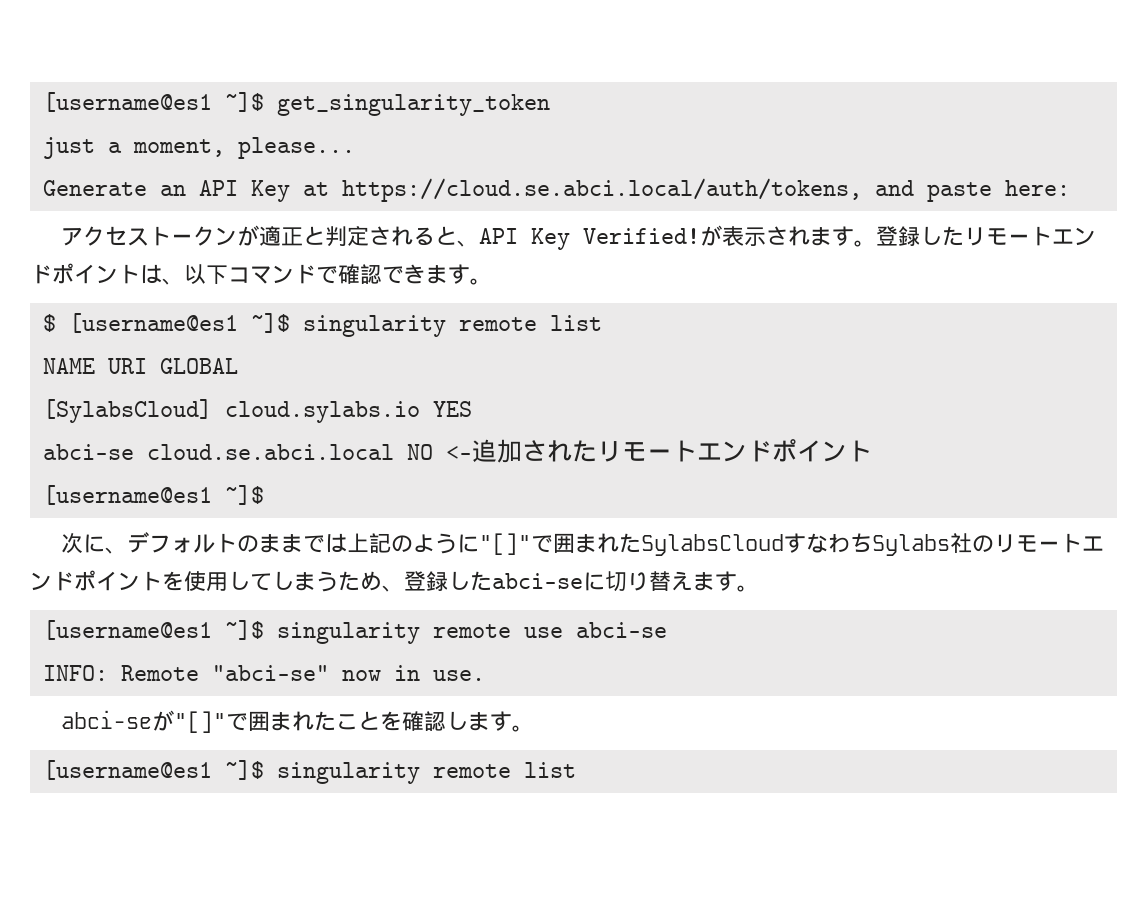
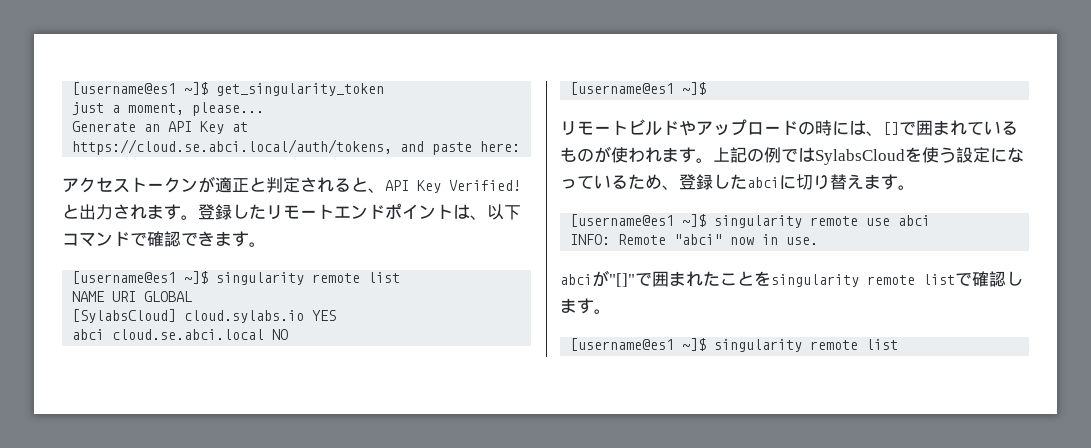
- が表示されます。
+ と出力されます。
  登録したリモートエンドポイントは、以下コマンドで確認できます。
- $ [username@es1 ~]$ singularity remote list
+ [username@es1 ~]$ singularity remote list
- abci-se cloud.se.abci.local NO <-追加されたリモートエンドポイント
+ abci cloud.se.abci.local NO
  [username@es1 ~]$
- 次に、デフォルトのままでは上記のように"[]"で囲まれたSylabsCloudすなわちSylabs社のリモートエンドポイントを使用してしまうため、登録したabci-seに切り替えます。
+ リモートビルドやアップロードの時には、[]で囲まれているものが使われます。上記の例ではSylabsCloudを使う設定になっているため、登録したabciに切り替えます。
- [username@es1 ~]$ singularity remote use abci-se
+ [username@es1 ~]$ singularity remote use abci
- INFO: Remote "abci-se" now in use.
+ INFO: Remote "abci" now in use.
- abci-seが"[]"で囲まれたことを確認します。
+ abciが"[]"で囲まれたことをsingularity remote listで確認します。

